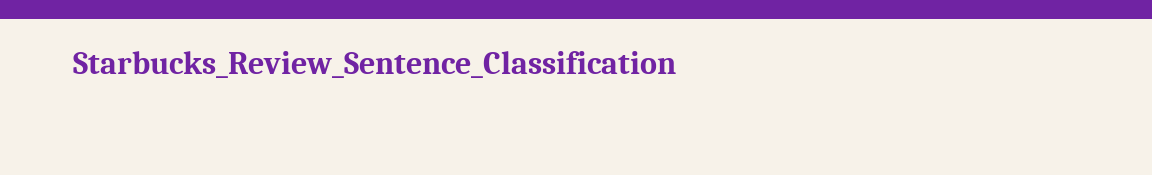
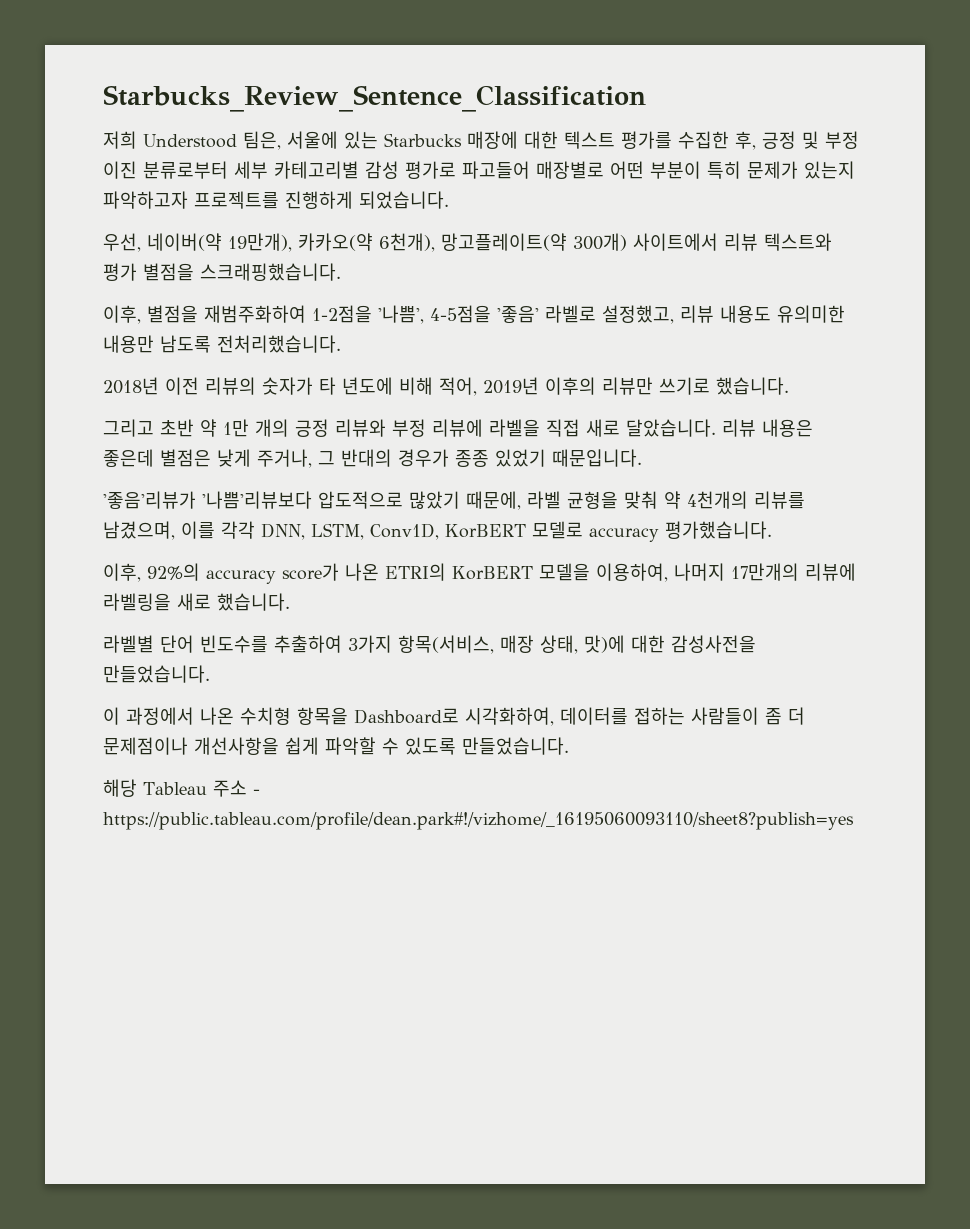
+ 저희 Understood 팀은, 서울에 있는 Starbucks 매장에 대한 텍스트 평가를 수집한 후, 긍정 및 부정 이진 분류로부터 세부 카테고리별 감성 평가로 파고들어 매장별로 어떤 부분이 특히 문제가 있는지 파악하고자 프로젝트를 진행하게 되었습니다.
+ 우선, 네이버(약 19만개), 카카오(약 6천개), 망고플레이트(약 300개) 사이트에서 리뷰 텍스트와 평가 별점을 스크래핑했습니다.
+ 이후, 별점을 재범주화하여 1-2점을 '나쁨', 4-5점을 '좋음' 라벨로 설정했고, 리뷰 내용도 유의미한 내용만 남도록 전처리했습니다.
+ 2018년 이전 리뷰의 숫자가 타 년도에 비해 적어, 2019년 이후의 리뷰만 쓰기로 했습니다.
+ 그리고 초반 약 1만 개의 긍정 리뷰와 부정 리뷰에 라벨을 직접 새로 달았습니다. 리뷰 내용은 좋은데 별점은 낮게 주거나, 그 반대의 경우가 종종 있었기 때문입니다.
+ '좋음'리뷰가 '나쁨'리뷰보다 압도적으로 많았기 때문에, 라벨 균형을 맞춰 약 4천개의 리뷰를 남겼으며, 이를 각각 DNN, LSTM, Conv1D, KorBERT 모델로 accuracy 평가했습니다.
+ 이후, 92%의 accuracy score가 나온 ETRI의 KorBERT 모델을 이용하여, 나머지 17만개의 리뷰에 라벨링을 새로 했습니다.
+ 라벨별 단어 빈도수를 추출하여 3가지 항목(서비스, 매장 상태, 맛)에 대한 감성사전을 만들었습니다.
+ 이 과정에서 나온 수치형 항목을 Dashboard로 시각화하여, 데이터를 접하는 사람들이 좀 더 문제점이나 개선사항을 쉽게 파악할 수 있도록 만들었습니다.
+ 해당 Tableau 주소 - https://public.tableau.com/profile/dean.park#!/vizhome/_16195060093110/sheet8?publish=yes

